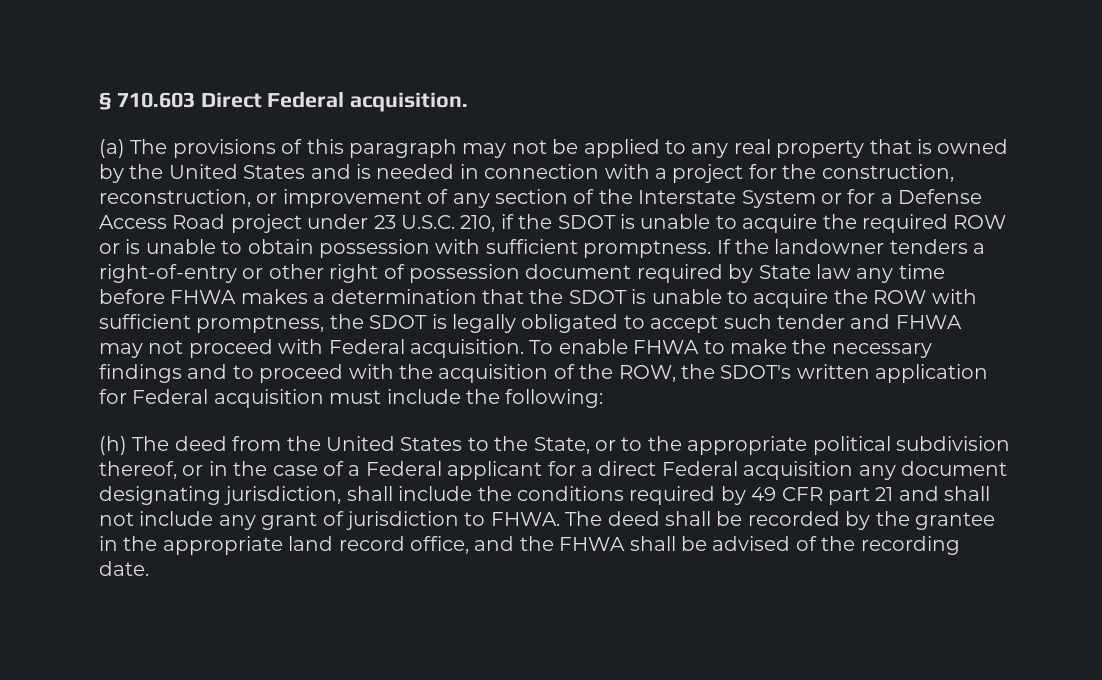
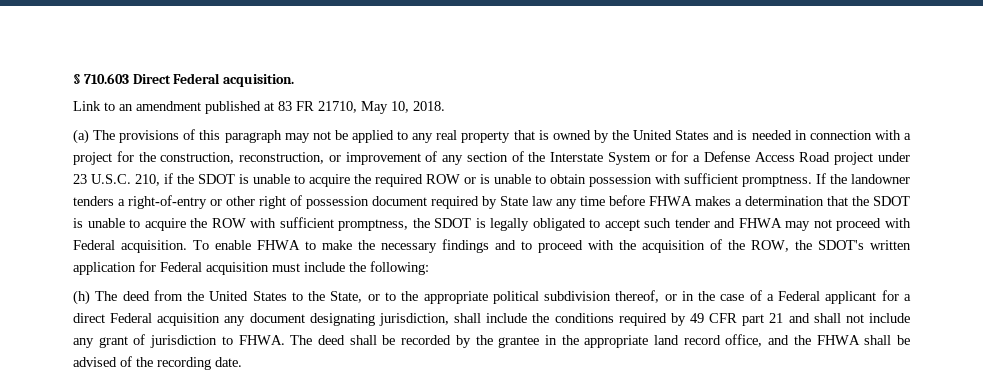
+ Link to an amendment published at 83 FR 21710, May 10, 2018.

